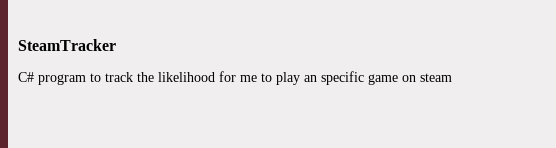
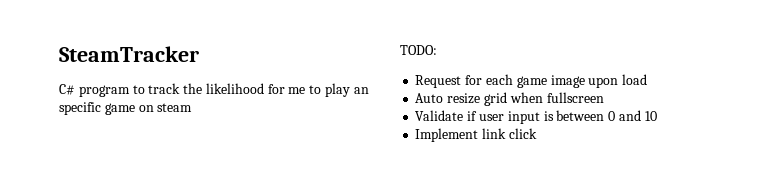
+ TODO:
+ Request for each game image upon load
+ Auto resize grid when fullscreen
+ Validate if user input is between 0 and 10
+ Implement link click

